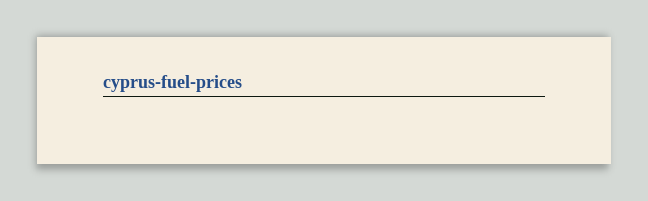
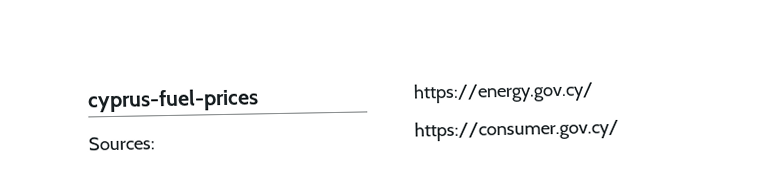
+ Sources:
+ https://energy.gov.cy/
+ https://consumer.gov.cy/

